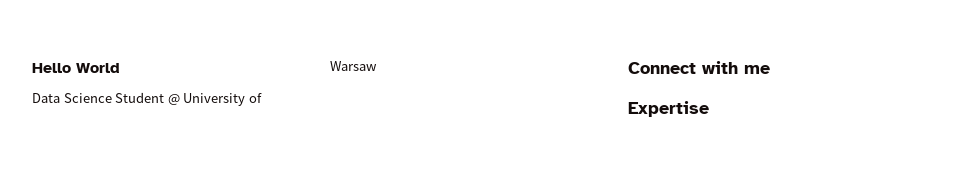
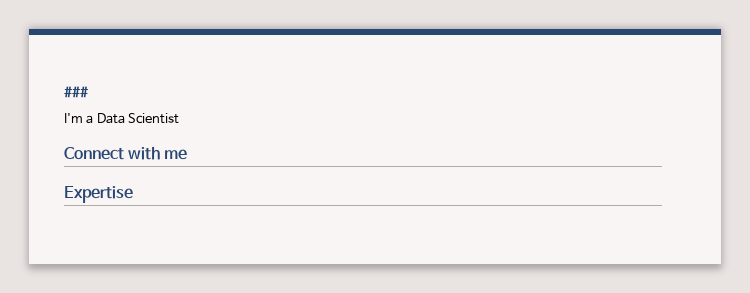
- Hello World
- Data Science Student @ University of Warsaw
+ ###
+ I'm a Data Scientist

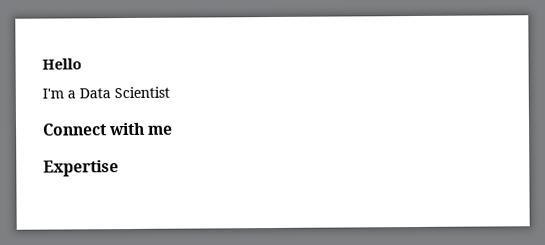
- ###
+ Hello

